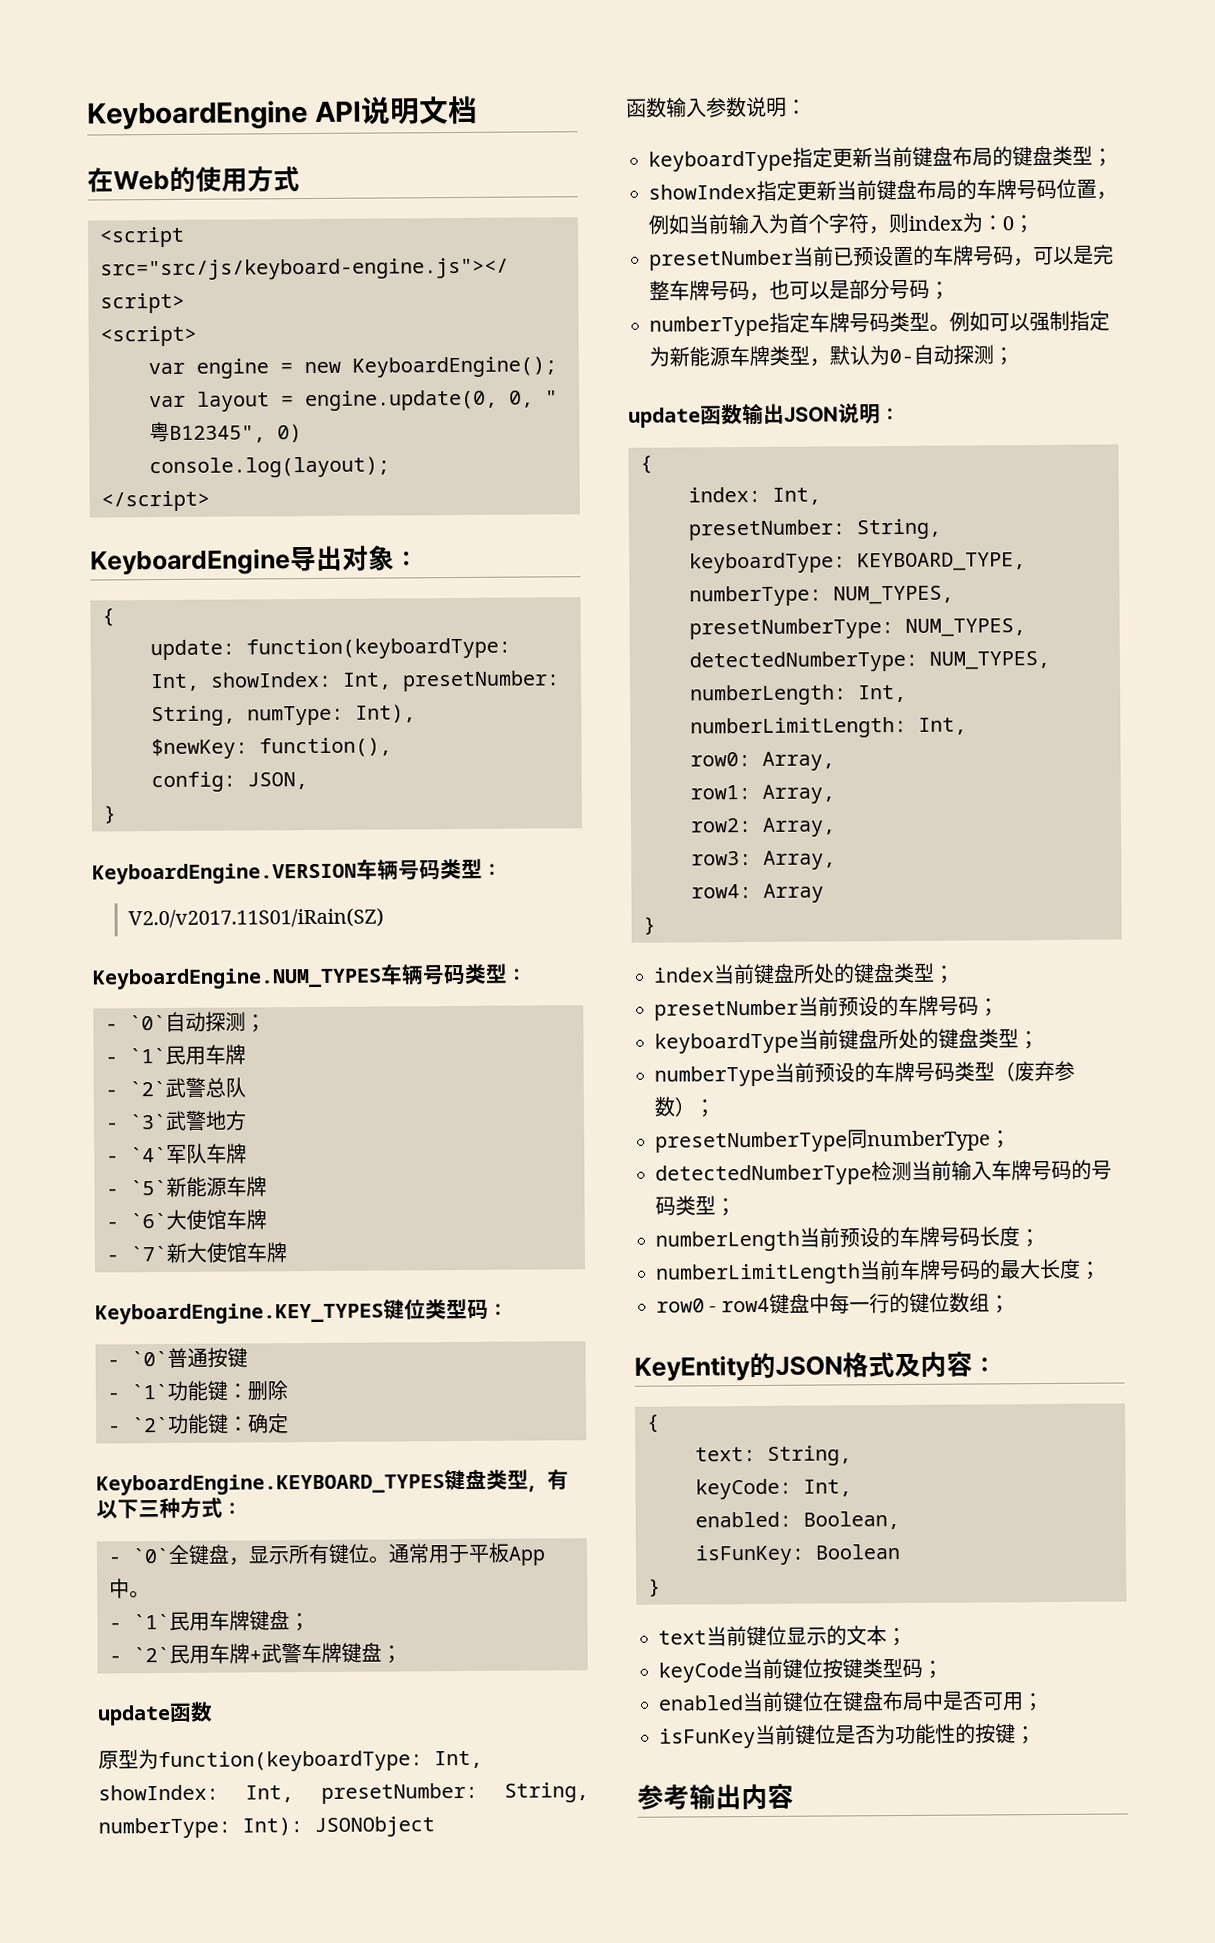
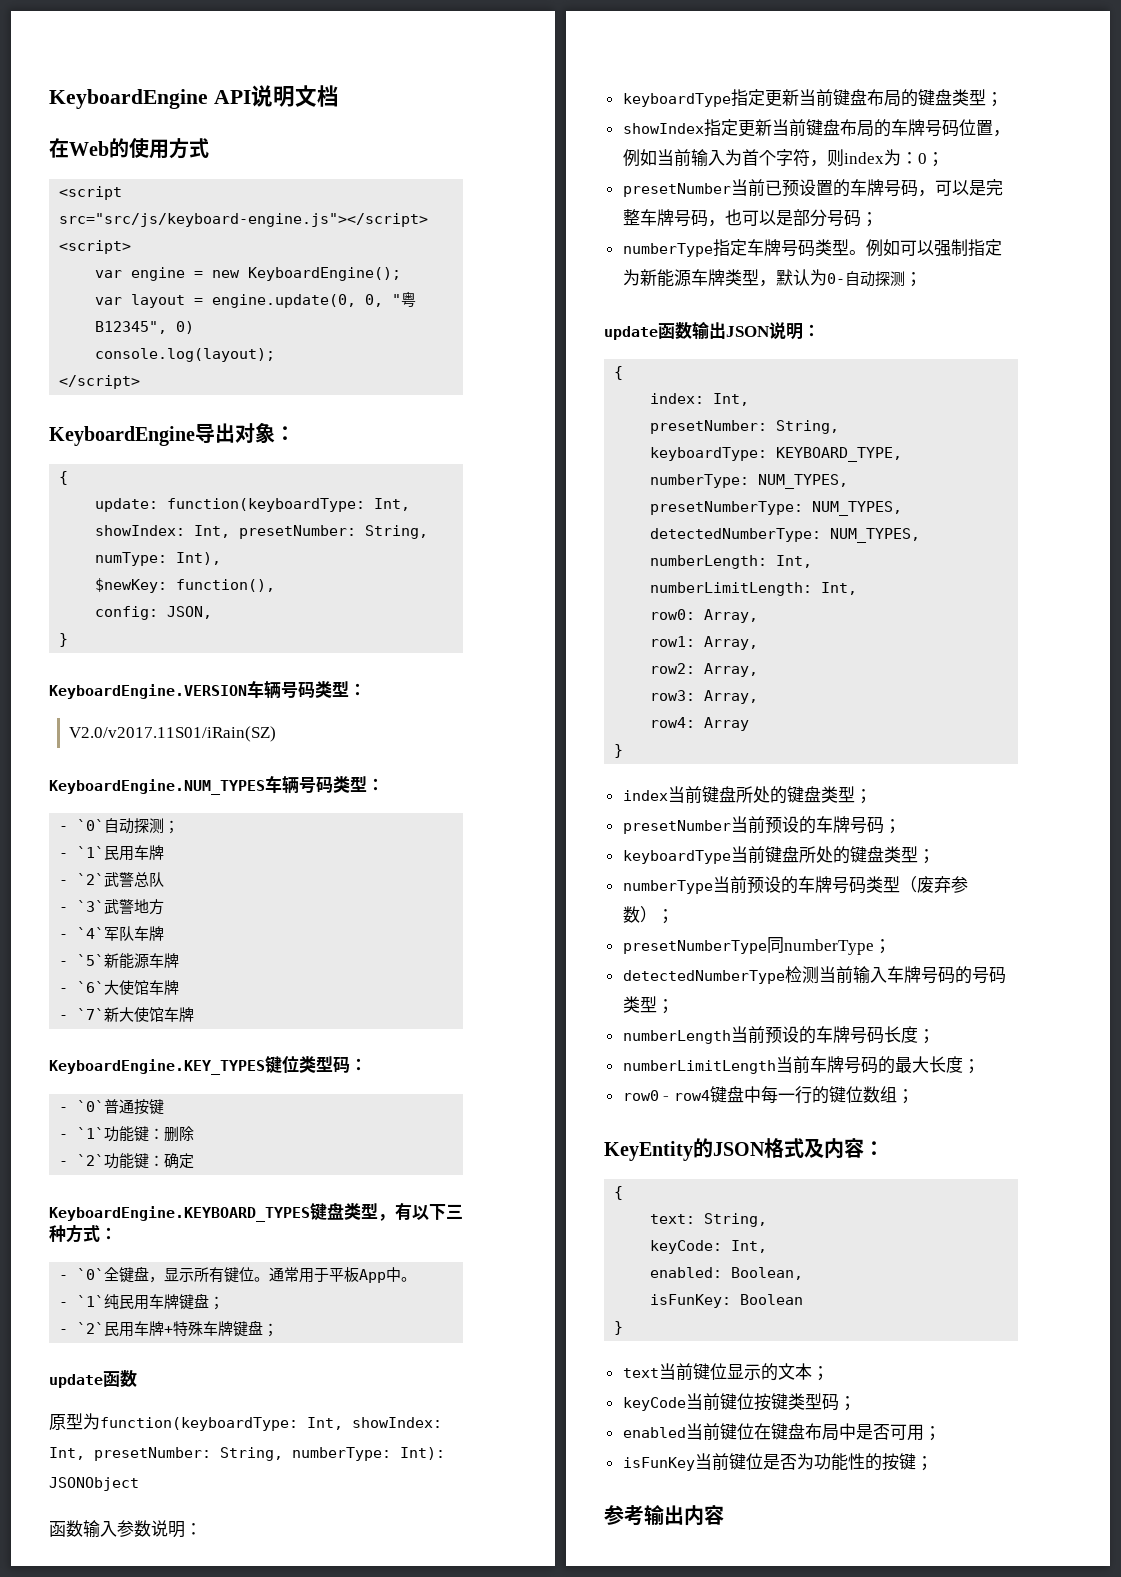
- - `1`民用车牌键盘；
+ - `1`纯民用车牌键盘；
- - `2`民用车牌+武警车牌键盘；
+ - `2`民用车牌+特殊车牌键盘；

